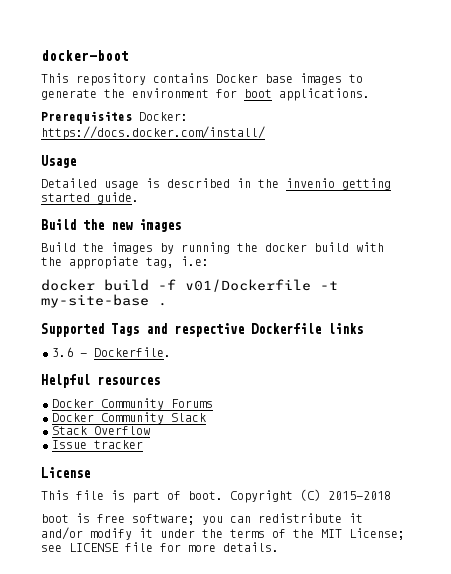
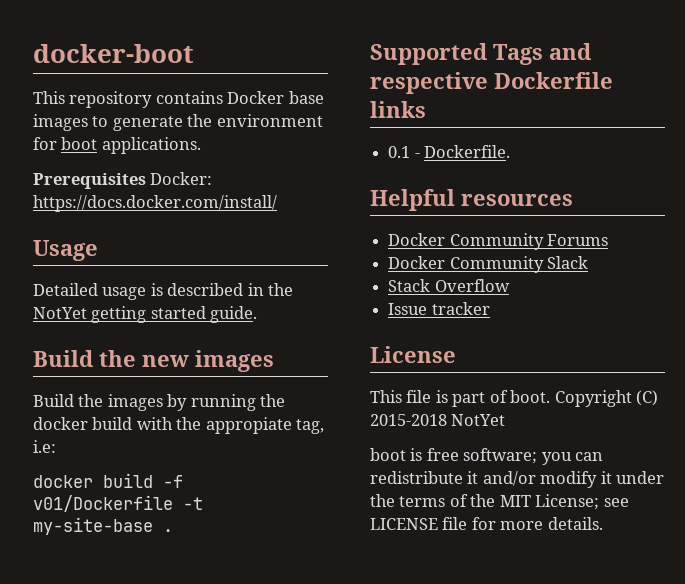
- Detailed usage is described in the invenio getting started guide.
+ Detailed usage is described in the NotYet getting started guide.
- 3.6 - Dockerfile.
+ 0.1 - Dockerfile.
- Copyright (C) 2015-2018
+ Copyright (C) 2015-2018 NotYet

